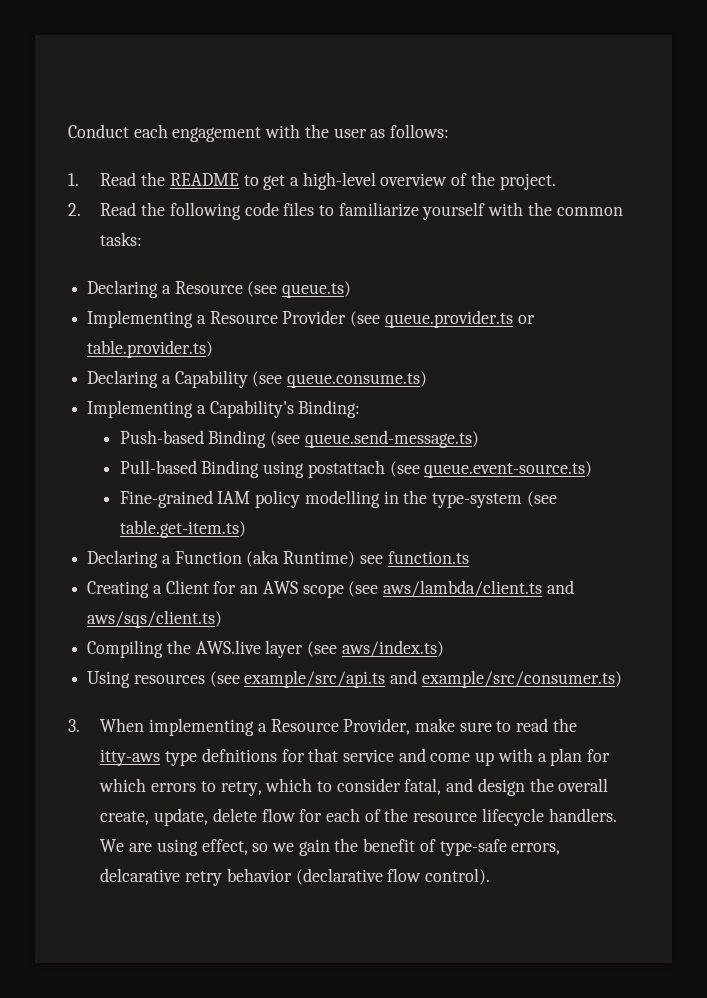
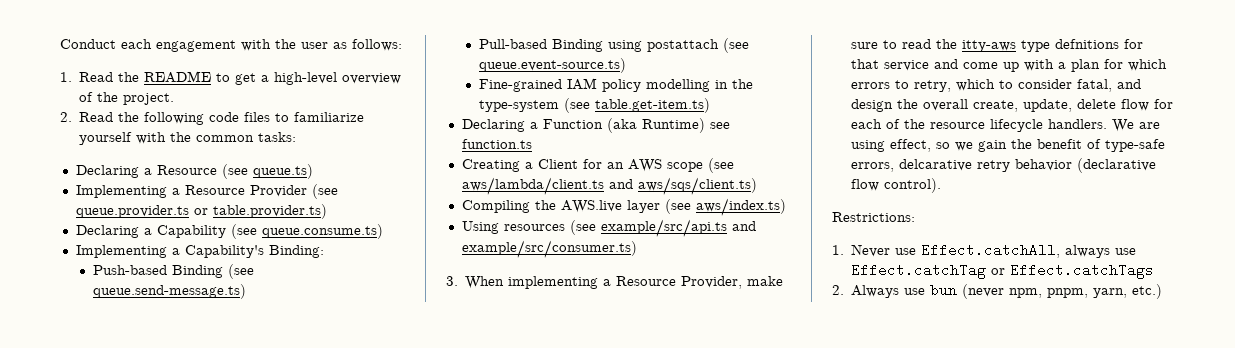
+ Restrictions:
+ 1. Never use Effect.catchAll, always use Effect.catchTag or Effect.catchTags
+ 2. Always use bun (never npm, pnpm, yarn, etc.)

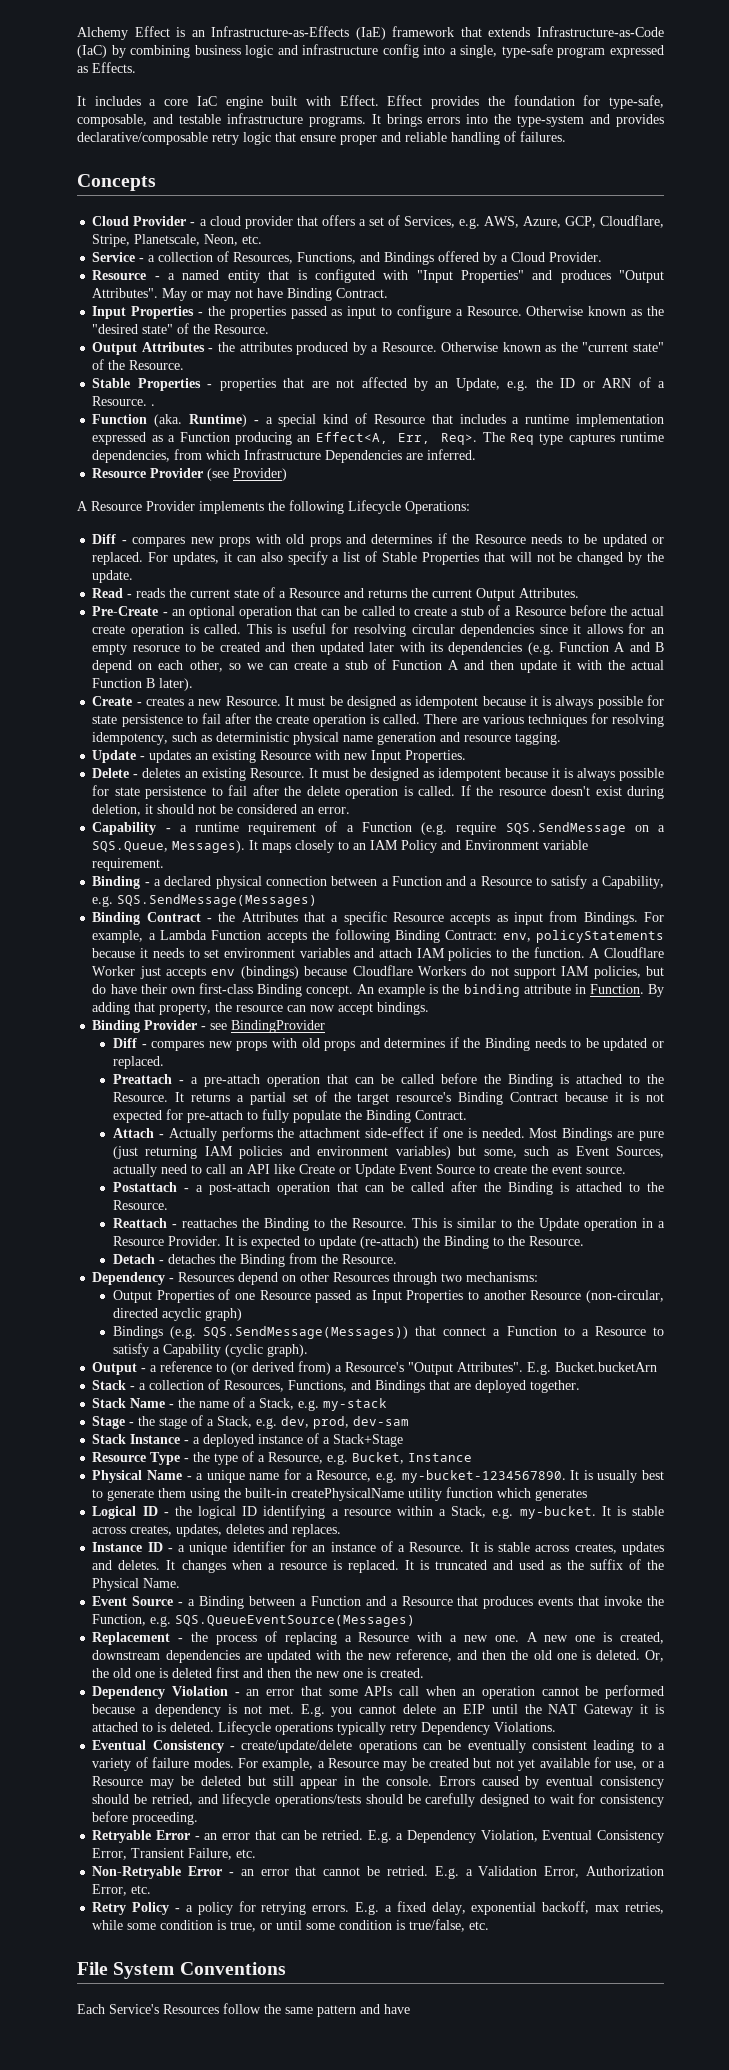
- Conduct each engagement with the user as follows:
- 1. Read the README to get a high-level overview of the project.
- 2. Read the following code files to familiarize yourself with the common tasks:
- Declaring a Resource (see queue.ts)
- Implementing a Resource Provider (see queue.provider.ts or table.provider.ts)
- Declaring a Capability (see queue.consume.ts)
- Implementing a Capability's Binding:
- Push-based Binding (see queue.send-message.ts)
- Pull-based Binding using postattach (see queue.event-source.ts)
- Fine-grained IAM policy modelling in the type-system (see table.get-item.ts)
- Declaring a Function (aka Runtime) see function.ts
- Creating a Client for an AWS scope (see aws/lambda/client.ts and aws/sqs/client.ts)
- Compiling the AWS.live layer (see aws/index.ts)
- Using resources (see example/src/api.ts and example/src/consumer.ts)
- 3. When implementing a Resource Provider, make sure to read the itty-aws type defnitions for that service and come up with a plan for which errors to retry, which to consider fatal, and design the overall create, update, delete flow for each of the resource lifecycle handlers. We are using effect, so we gain the benefit of type-safe errors, delcarative retry behavior (declarative flow control).
- Restrictions:
- 1. Never use Effect.catchAll, always use Effect.catchTag or Effect.catchTags
- 2. Always use bun (never npm, pnpm, yarn, etc.)
+ Alchemy Effect is an Infrastructure-as-Effects (IaE) framework that extends Infrastructure-as-Code (IaC) by combining business logic and infrastructure config into a single, type-safe program expressed as Effects.
+ It includes a core IaC engine built with Effect. Effect provides the foundation for type-safe, composable, and testable infrastructure programs. It brings errors into the type-system and provides declarative/composable retry logic that ensure proper and reliable handling of failures.
+ Concepts
+ Cloud Provider - a cloud provider that offers a set of Services, e.g. AWS, Azure, GCP, Cloudflare, Stripe, Planetscale, Neon, etc.
+ Service - a collection of Resources, Functions, and Bindings offered by a Cloud Provider.
+ Resource - a named entity that is configuted with "Input Properties" and produces "Output Attributes". May or may not have Binding Contract.
+ Input Properties - the properties passed as input to configure a Resource. Otherwise known as the "desired state" of the Resource.
+ Output Attributes - the attributes produced by a Resource. Otherwise known as the "current state" of the Resource.
+ Stable Properties - properties that are not affected by an Update, e.g. the ID or ARN of a Resource. .
+ Function (aka. Runtime) - a special kind of Resource that includes a runtime implementation expressed as a Function producing an Effect<A, Err, Req>. The Req type captures runtime dependencies, from which Infrastructure Dependencies are inferred.
+ Resource Provider (see Provider)
+ A Resource Provider implements the following Lifecycle Operations:
+ Diff - compares new props with old props and determines if the Resource needs to be updated or replaced. For updates, it can also specify a list of Stable Properties that will not be changed by the update.
+ Read - reads the current state of a Resource and returns the current Output Attributes.
+ Pre-Create - an optional operation that can be called to create a stub of a Resource before the actual create operation is called. This is useful for resolving circular dependencies since it allows for an empty resoruce to be created and then updated later with its dependencies (e.g. Function A and B depend on each other, so we can create a stub of Function A and then update it with the actual Function B later).
+ Create - creates a new Resource. It must be designed as idempotent because it is always possible for state persistence to fail after the create operation is called. There are various techniques for resolving idempotency, such as deterministic physical name generation and resource tagging.
+ Update - updates an existing Resource with new Input Properties.
+ Delete - deletes an existing Resource. It must be designed as idempotent because it is always possible for state persistence to fail after the delete operation is called. If the resource doesn't exist during deletion, it should not be considered an error.
+ Capability - a runtime requirement of a Function (e.g. require SQS.SendMessage on a SQS.Queue, Messages). It maps closely to an IAM Policy and Environment variable requirement.
+ Binding - a declared physical connection between a Function and a Resource to satisfy a Capability, e.g. SQS.SendMessage(Messages)
+ Binding Contract - the Attributes that a specific Resource accepts as input from Bindings. For example, a Lambda Function accepts the following Binding Contract: env, policyStatements because it needs to set environment variables and attach IAM policies to the function. A Cloudflare Worker just accepts env (bindings) because Cloudflare Workers do not support IAM policies, but do have their own first-class Binding concept. An example is the binding attribute in Function. By adding that property, the resource can now accept bindings.
+ Binding Provider - see BindingProvider
+ Diff - compares new props with old props and determines if the Binding needs to be updated or replaced.
+ Preattach - a pre-attach operation that can be called before the Binding is attached to the Resource. It returns a partial set of the target resource's Binding Contract because it is not expected for pre-attach to fully populate the Binding Contract.
+ Attach - Actually performs the attachment side-effect if one is needed. Most Bindings are pure (just returning IAM policies and environment variables) but some, such as Event Sources, actually need to call an API like Create or Update Event Source to create the event source.
+ Postattach - a post-attach operation that can be called after the Binding is attached to the Resource.
+ Reattach - reattaches the Binding to the Resource. This is similar to the Update operation in a Resource Provider. It is expected to update (re-attach) the Binding to the Resource.
+ Detach - detaches the Binding from the Resource.
+ Dependency - Resources depend on other Resources through two mechanisms:
+ Output Properties of one Resource passed as Input Properties to another Resource (non-circular, directed acyclic graph)
+ Bindings (e.g. SQS.SendMessage(Messages)) that connect a Function to a Resource to satisfy a Capability (cyclic graph).
+ Output - a reference to (or derived from) a Resource's "Output Attributes". E.g. Bucket.bucketArn
+ Stack - a collection of Resources, Functions, and Bindings that are deployed together.
+ Stack Name - the name of a Stack, e.g. my-stack
+ Stage - the stage of a Stack, e.g. dev, prod, dev-sam
+ Stack Instance - a deployed instance of a Stack+Stage
+ Resource Type - the type of a Resource, e.g. Bucket, Instance
+ Physical Name - a unique name for a Resource, e.g. my-bucket-1234567890. It is usually best to generate them using the built-in createPhysicalName utility function which generates
+ Logical ID - the logical ID identifying a resource within a Stack, e.g. my-bucket. It is stable across creates, updates, deletes and replaces.
+ Instance ID - a unique identifier for an instance of a Resource. It is stable across creates, updates and deletes. It changes when a resource is replaced. It is truncated and used as the suffix of the Physical Name.
+ Event Source - a Binding between a Function and a Resource that produces events that invoke the Function, e.g. SQS.QueueEventSource(Messages)
+ Replacement - the process of replacing a Resource with a new one. A new one is created, downstream dependencies are updated with the new reference, and then the old one is deleted. Or, the old one is deleted first and then the new one is created.
+ Dependency Violation - an error that some APIs call when an operation cannot be performed because a dependency is not met. E.g. you cannot delete an EIP until the NAT Gateway it is attached to is deleted. Lifecycle operations typically retry Dependency Violations.
+ Eventual Consistency - create/update/delete operations can be eventually consistent leading to a variety of failure modes. For example, a Resource may be created but not yet available for use, or a Resource may be deleted but still appear in the console. Errors caused by eventual consistency should be retried, and lifecycle operations/tests should be carefully designed to wait for consistency before proceeding.
+ Retryable Error - an error that can be retried. E.g. a Dependency Violation, Eventual Consistency Error, Transient Failure, etc.
+ Non-Retryable Error - an error that cannot be retried. E.g. a Validation Error, Authorization Error, etc.
+ Retry Policy - a policy for retrying errors. E.g. a fixed delay, exponential backoff, max retries, while some condition is true, or until some condition is true/false, etc.
+ File System Conventions
+ Each Service's Resources follow the same pattern and have

